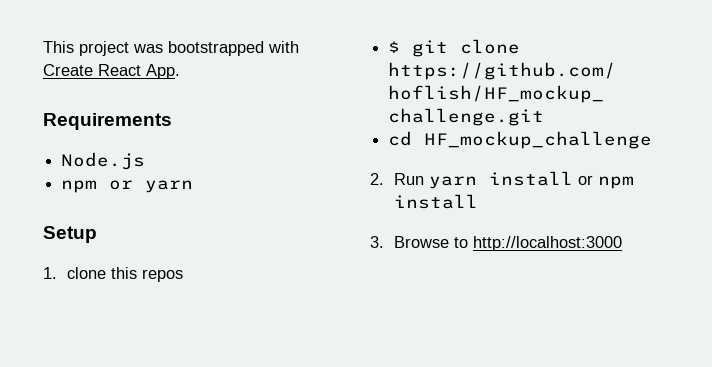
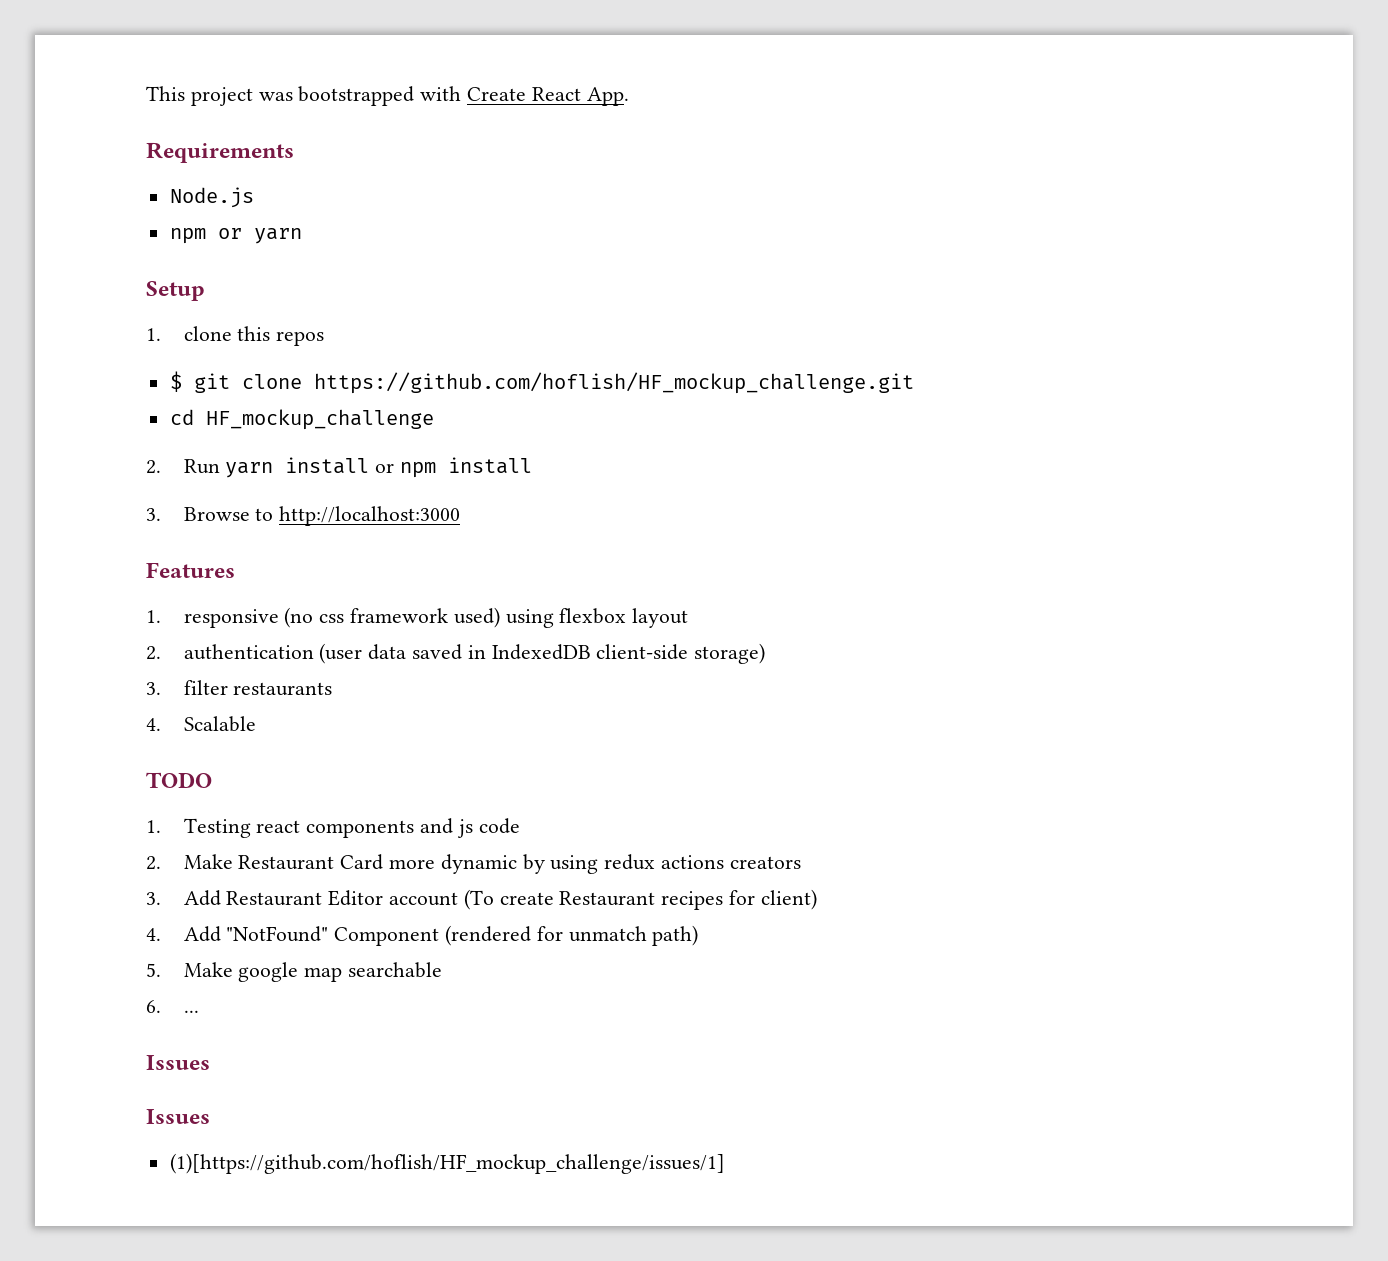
+ Features
+ 1. responsive (no css framework used) using flexbox layout
+ 2. authentication (user data saved in IndexedDB client-side storage)
+ 3. filter restaurants
+ 4. Scalable
+ TODO
+ 1. Testing react components and js code
+ 2. Make Restaurant Card more dynamic by using redux actions creators
+ 3. Add Restaurant Editor account (To create Restaurant recipes for client)
+ 4. Add "NotFound" Component (rendered for unmatch path)
+ 5. Make google map searchable
+ 6. ...
+ Issues
+ Issues
+ (1)[https://github.com/hoflish/HF_mockup_challenge/issues/1]

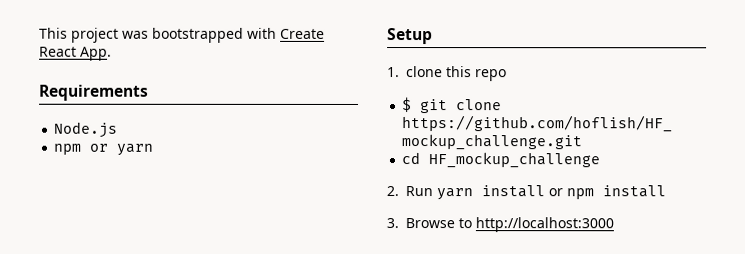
- 1. clone this repos
+ 1. clone this repo
- Features
- 1. responsive (no css framework used) using flexbox layout
- 2. authentication (user data saved in IndexedDB client-side storage)
- 3. filter restaurants
- 4. Scalable
- TODO
- 1. Testing react components and js code
- 2. Make Restaurant Card more dynamic by using redux actions creators
- 3. Add Restaurant Editor account (To create Restaurant recipes for client)
- 4. Add "NotFound" Component (rendered for unmatch path)
- 5. Make google map searchable
- 6. ...
- Issues
- Issues
- (1)[https://github.com/hoflish/HF_mockup_challenge/issues/1]

